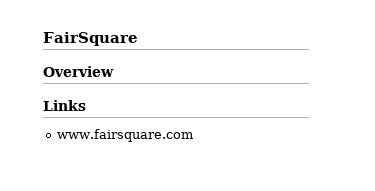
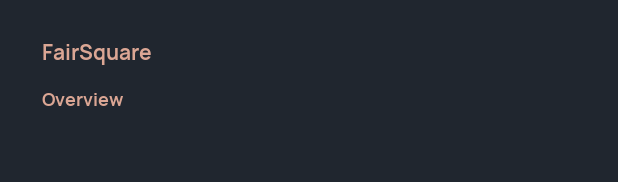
- Links
- www.fairsquare.com

